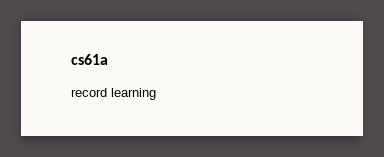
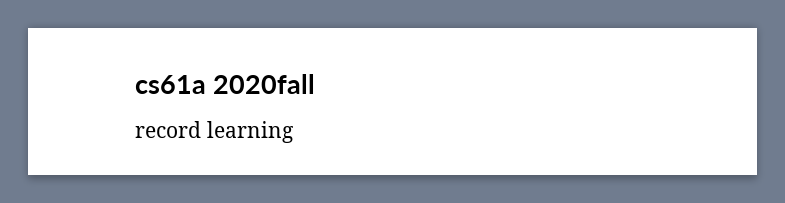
- cs61a
+ cs61a 2020fall

